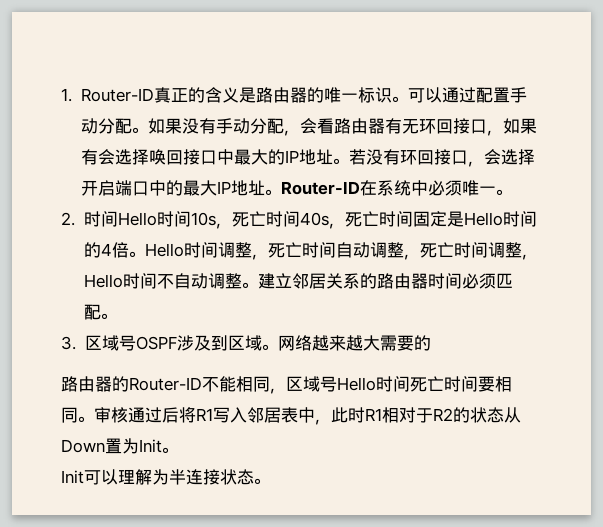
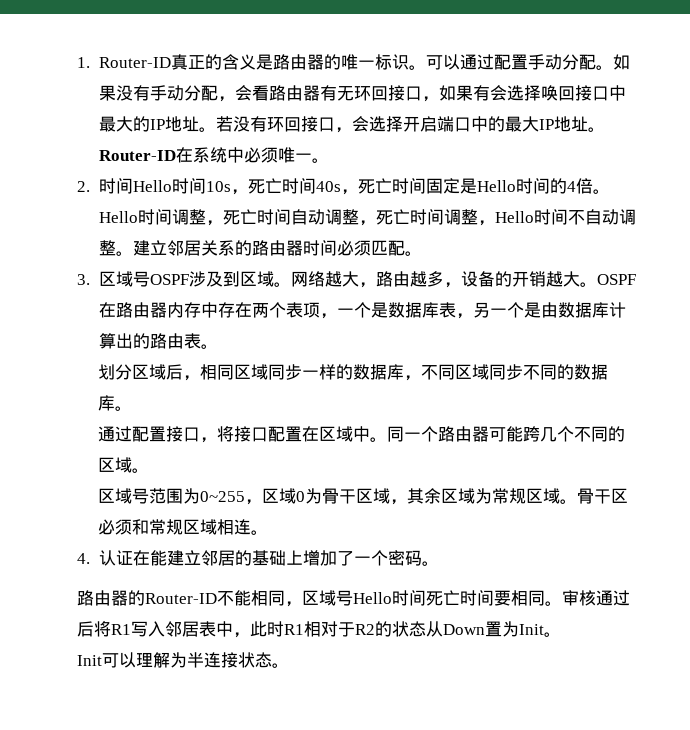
- 网络越来越大需要的
+ 网络越大，路由越多，设备的开销越大。OSPF在路由器内存中存在两个表项，一个是数据库表，另一个是由数据库计算出的路由表。
+ 划分区域后，相同区域同步一样的数据库，不同区域同步不同的数据库。
+ 通过配置接口，将接口配置在区域中。同一个路由器可能跨几个不同的区域。
+ 区域号范围为0~255，区域0为骨干区域，其余区域为常规区域。骨干区必须和常规区域相连。
+ 4.认证在能建立邻居的基础上增加了一个密码。

